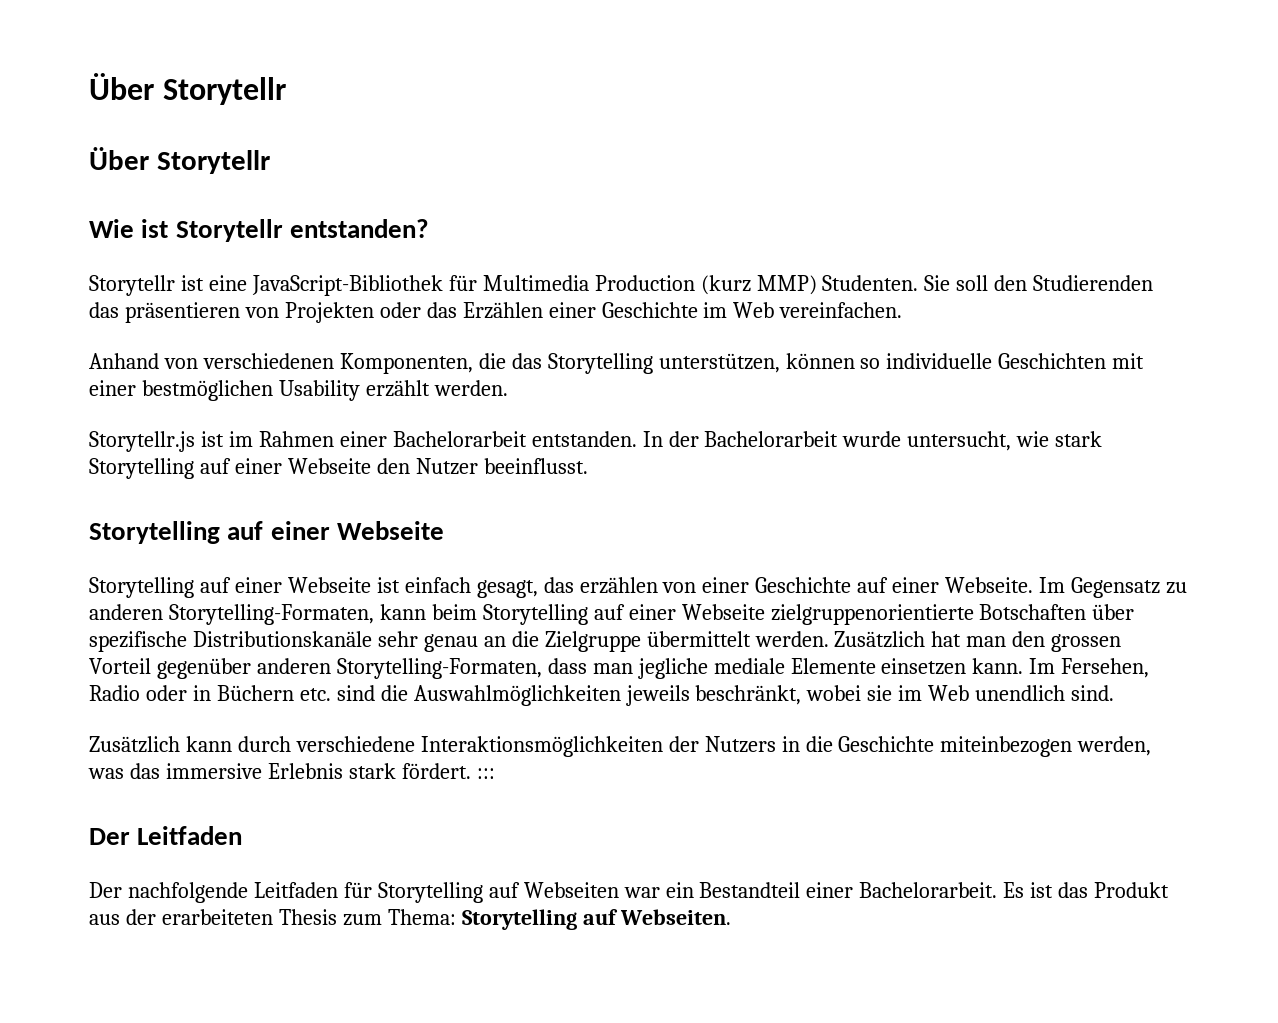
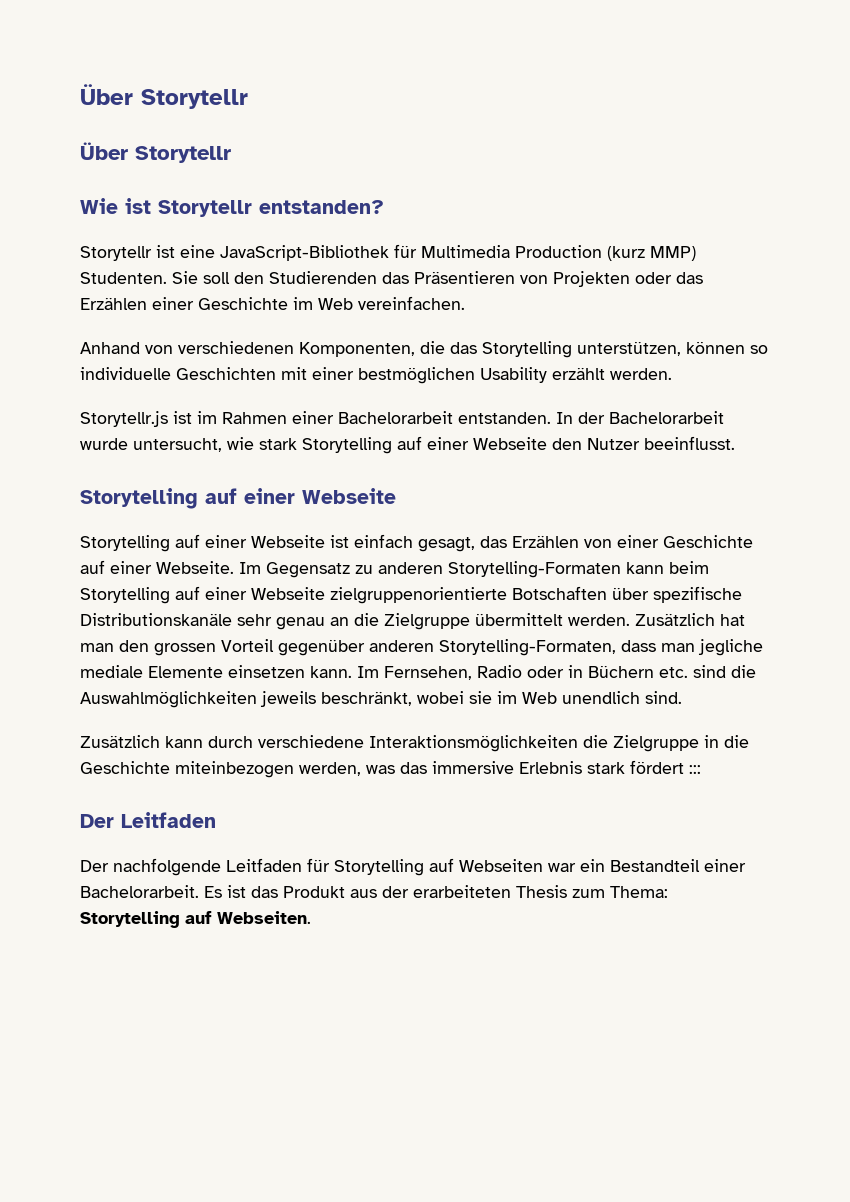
- Sie soll den Studierenden das präsentieren von Projekten oder das Erzählen einer Geschichte im Web vereinfachen.
+ Sie soll den Studierenden das Präsentieren von Projekten oder das Erzählen einer Geschichte im Web vereinfachen.
- Storytelling auf einer Webseite ist einfach gesagt, das erzählen von einer Geschichte auf einer Webseite.
+ Storytelling auf einer Webseite ist einfach gesagt, das Erzählen von einer Geschichte auf einer Webseite.
- Im Gegensatz zu anderen Storytelling-Formaten, kann beim Storytelling auf einer Webseite zielgruppenorientierte Botschaften über spezifische Distributionskanäle sehr genau an die Zielgruppe übermittelt werden.
+ Im Gegensatz zu anderen Storytelling-Formaten kann beim Storytelling auf einer Webseite zielgruppenorientierte Botschaften über spezifische Distributionskanäle sehr genau an die Zielgruppe übermittelt werden.
- Im Fersehen, Radio oder in Büchern etc. sind die Auswahlmöglichkeiten jeweils beschränkt, wobei sie im Web unendlich sind.
+ Im Fernsehen, Radio oder in Büchern etc. sind die Auswahlmöglichkeiten jeweils beschränkt, wobei sie im Web unendlich sind.
- Zusätzlich kann durch verschiedene Interaktionsmöglichkeiten der Nutzers in die Geschichte miteinbezogen werden, was das immersive Erlebnis stark fördert. :::
+ Zusätzlich kann durch verschiedene Interaktionsmöglichkeiten die Zielgruppe in die Geschichte miteinbezogen werden, was das immersive Erlebnis stark fördert :::

